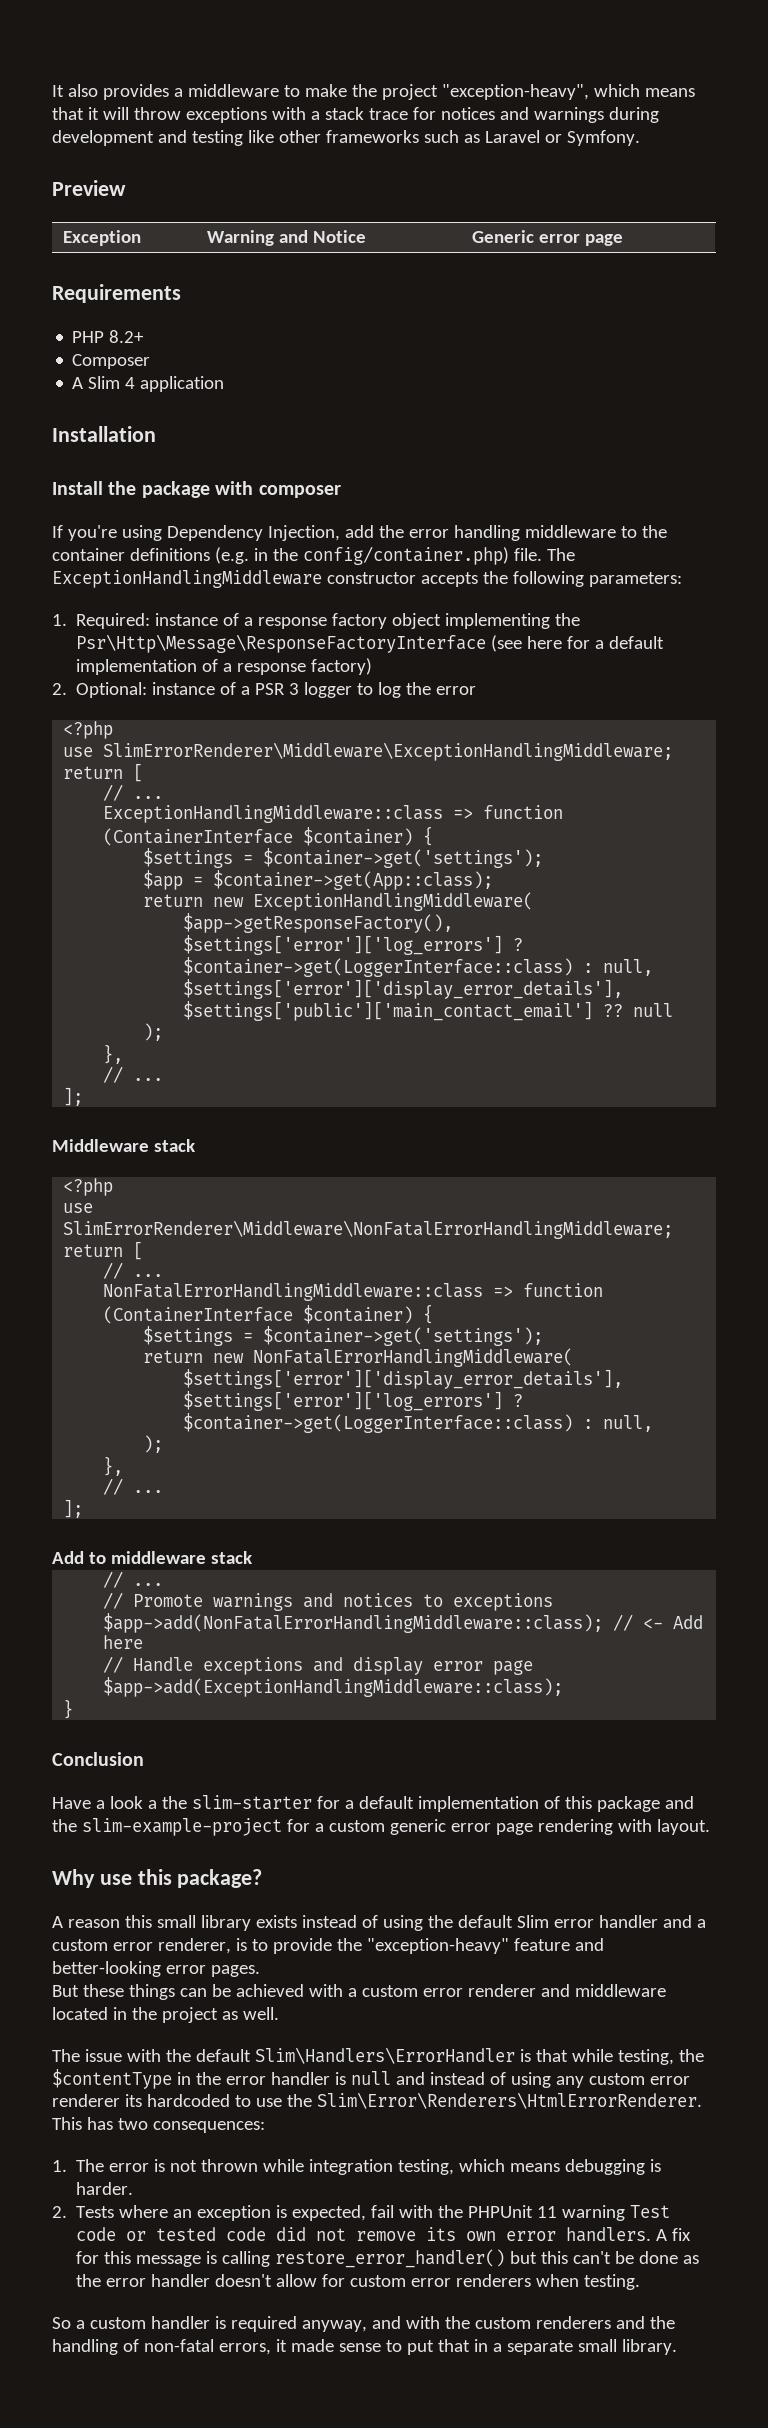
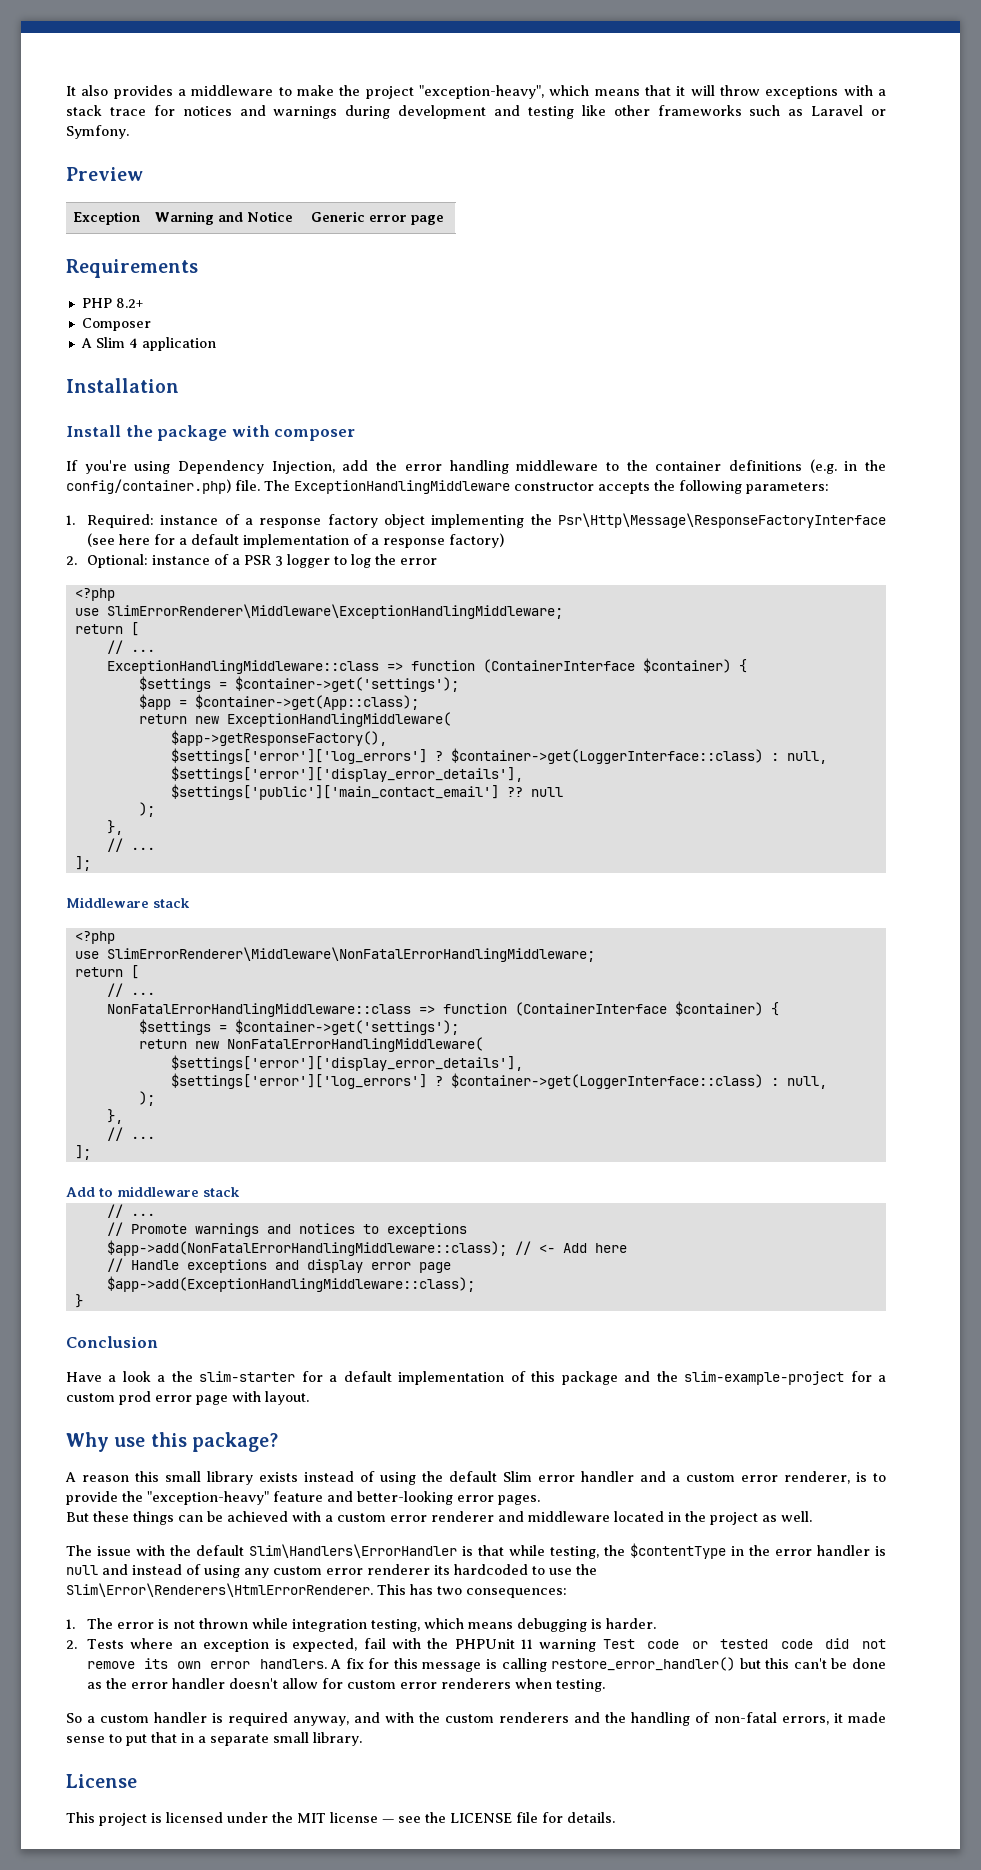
- Have a look a the slim-starter for a default implementation of this package and the slim-example-project for a custom generic error page rendering with layout.
+ Have a look a the slim-starter for a default implementation of this package and the slim-example-project for a custom prod error page with layout.
+ License
+ This project is licensed under the MIT license — see the LICENSE file for details.

